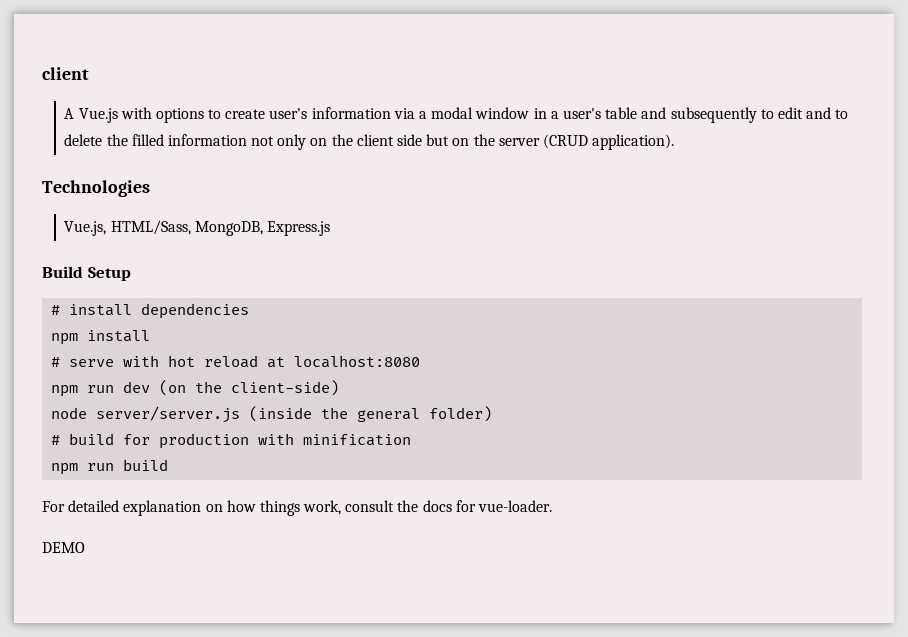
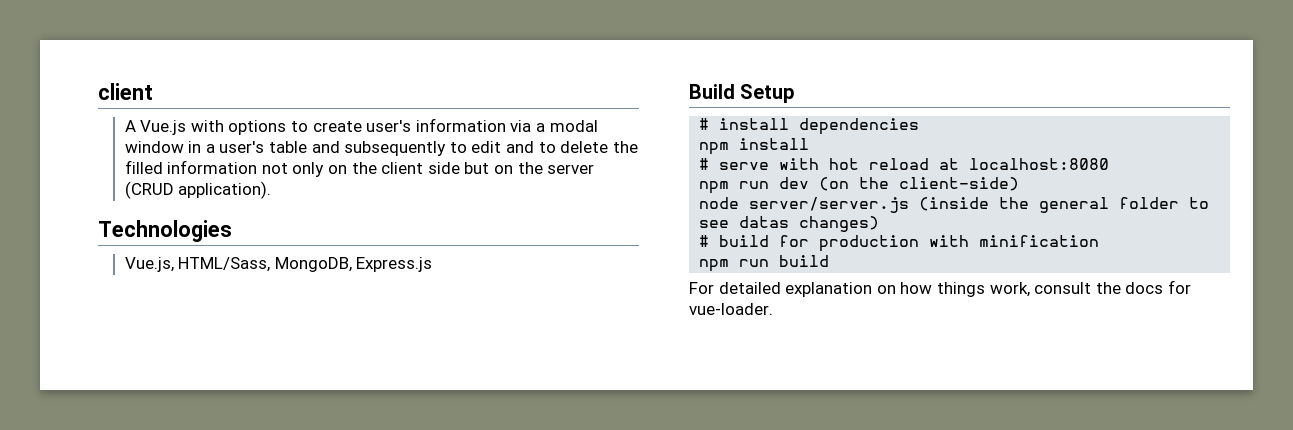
- node server/server.js (inside the general folder)
+ node server/server.js (inside the general folder to see datas changes)
- DEMO

